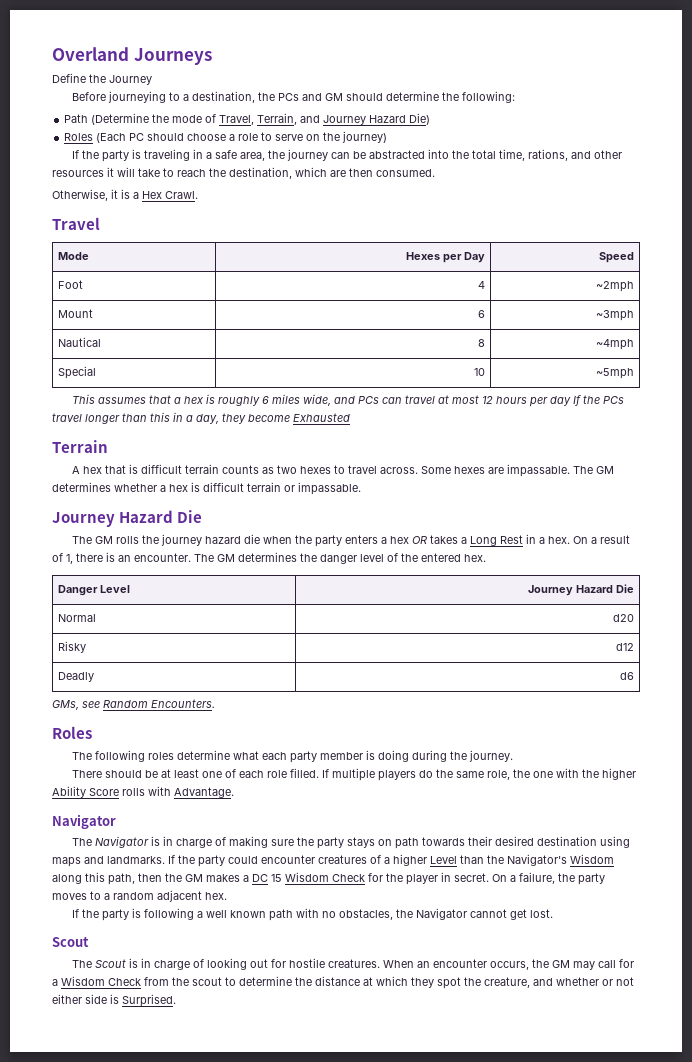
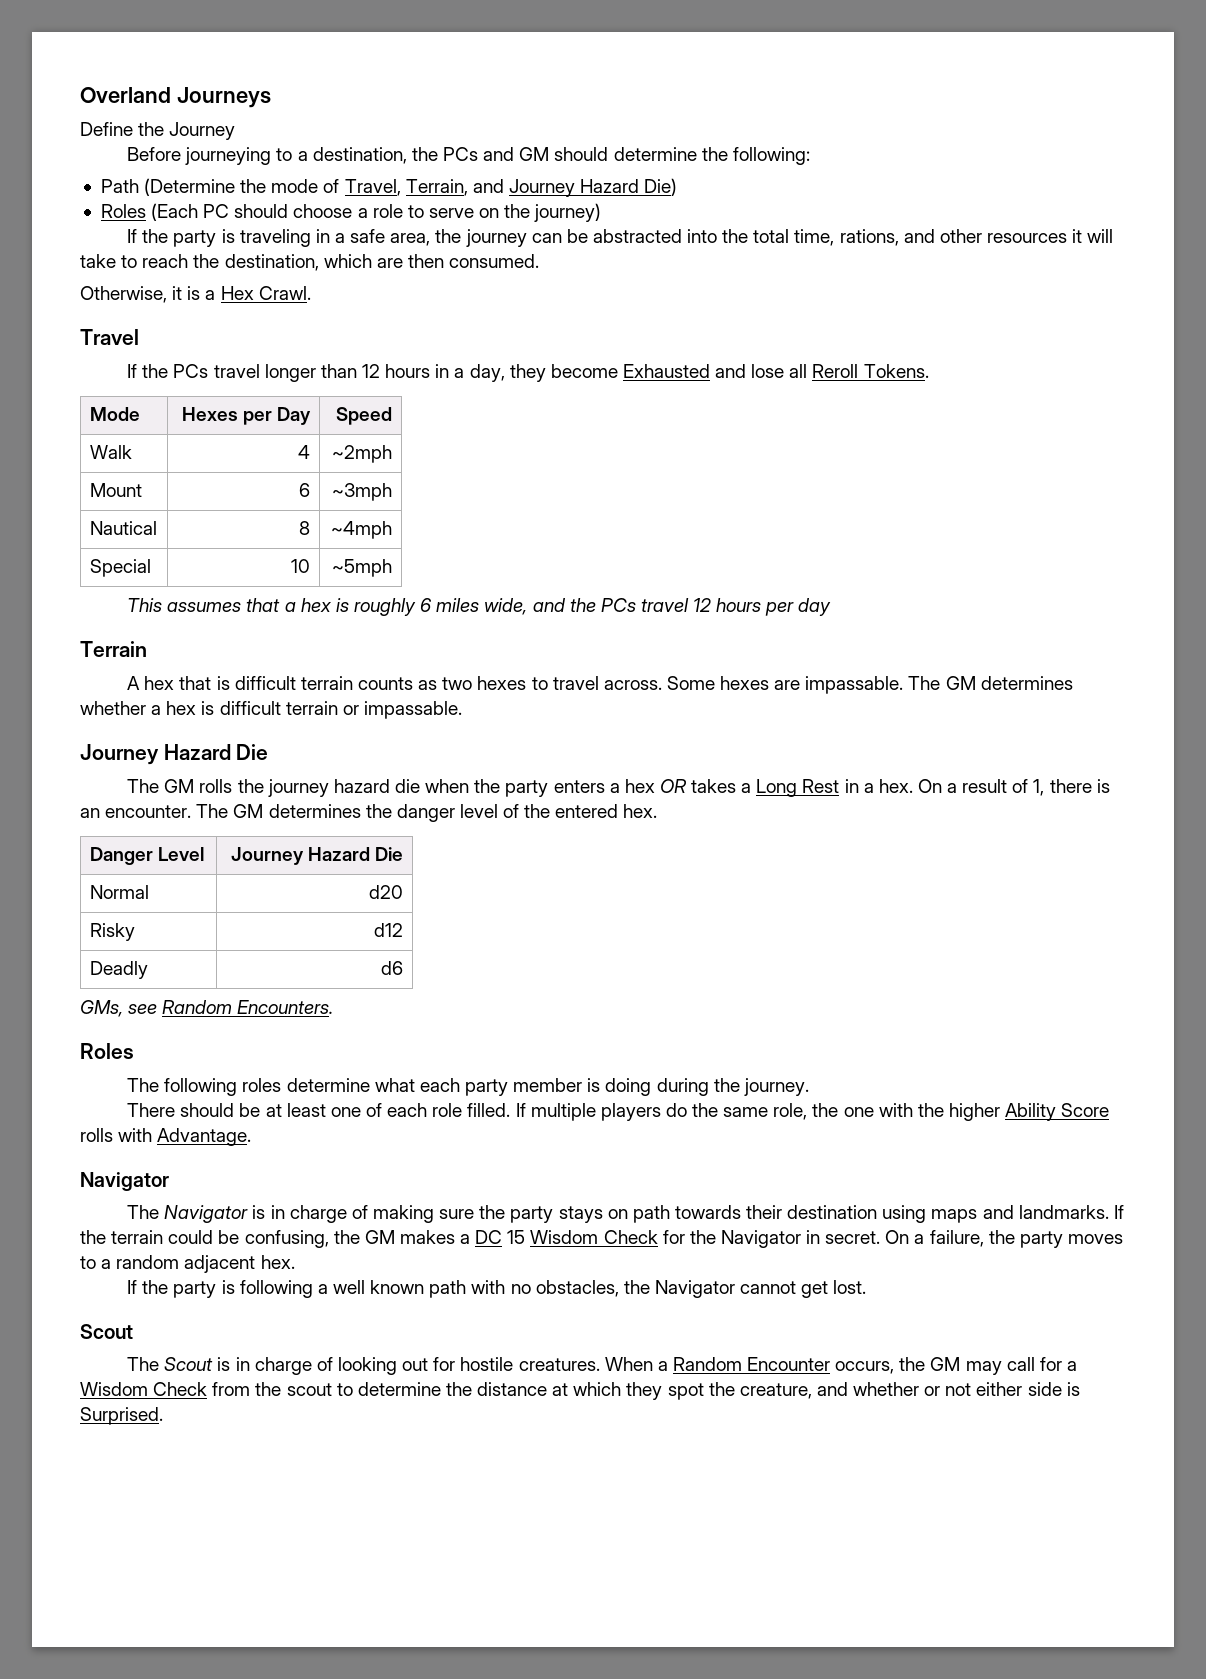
+ If the PCs travel longer than 12 hours in a day, they become Exhausted and lose all Reroll Tokens.
- Foot | 4 | ~2mph
+ Walk | 4 | ~2mph
- This assumes that a hex is roughly 6 miles wide, and PCs can travel at most 12 hours per day If the PCs travel longer than this in a day, they become Exhausted
+ This assumes that a hex is roughly 6 miles wide, and the PCs travel 12 hours per day
- The Navigator is in charge of making sure the party stays on path towards their desired destination using maps and landmarks.
+ The Navigator is in charge of making sure the party stays on path towards their destination using maps and landmarks.
- If the party could encounter creatures of a higher Level than the Navigator's Wisdom along this path, then the GM makes a DC 15 Wisdom Check for the player in secret.
+ If the terrain could be confusing, the GM makes a DC 15 Wisdom Check for the Navigator in secret.
- When an encounter occurs, the GM may call for a Wisdom Check from the scout to determine the distance at which they spot the creature, and whether or not either side is Surprised.
+ When a Random Encounter occurs, the GM may call for a Wisdom Check from the scout to determine the distance at which they spot the creature, and whether or not either side is Surprised.

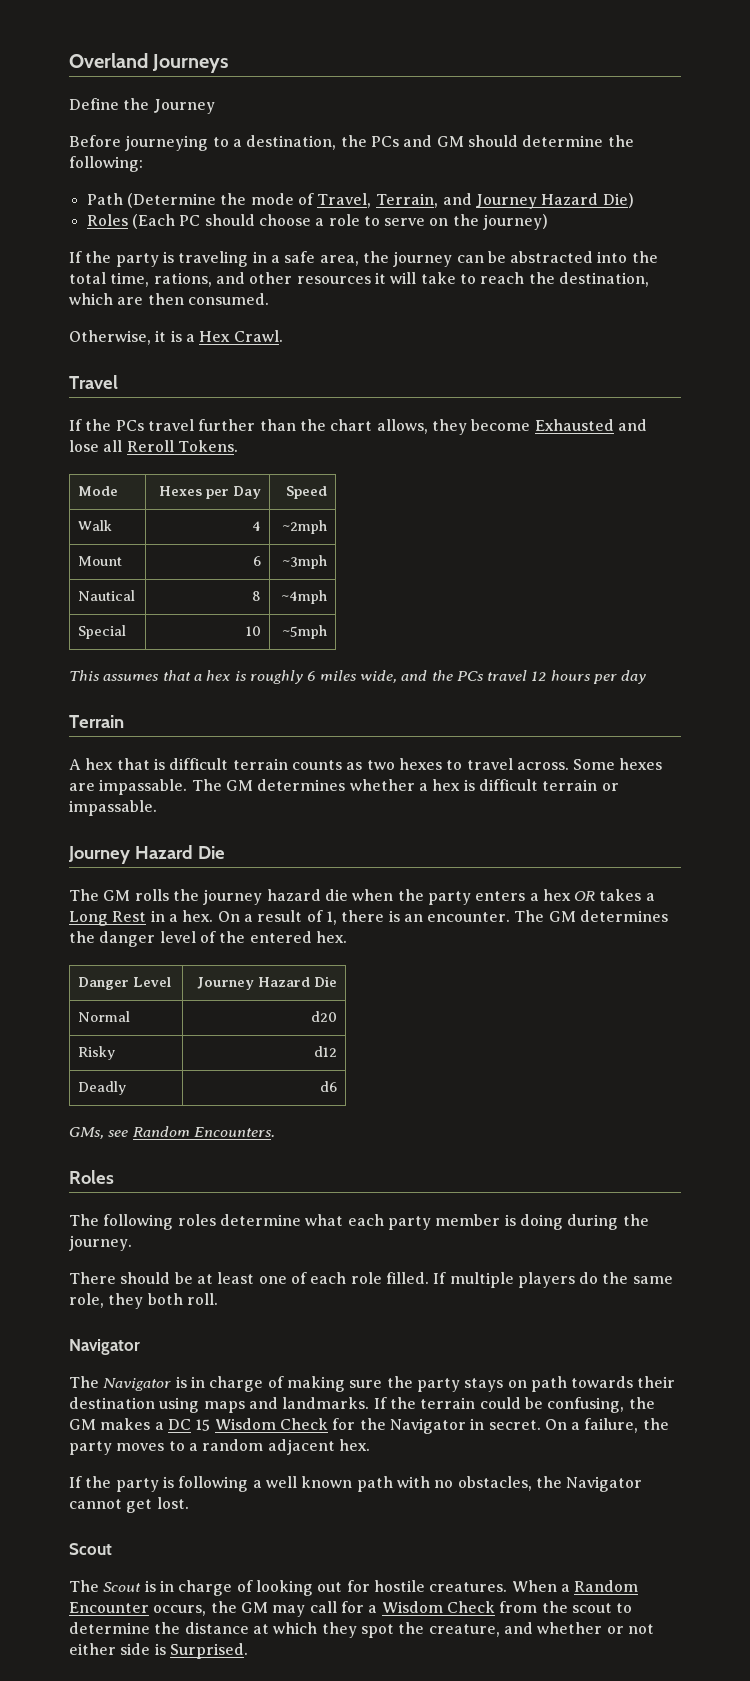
- If the PCs travel longer than 12 hours in a day, they become Exhausted and lose all Reroll Tokens.
+ If the PCs travel further than the chart allows, they become Exhausted and lose all Reroll Tokens.
- If multiple players do the same role, the one with the higher Ability Score rolls with Advantage.
+ If multiple players do the same role, they both roll.

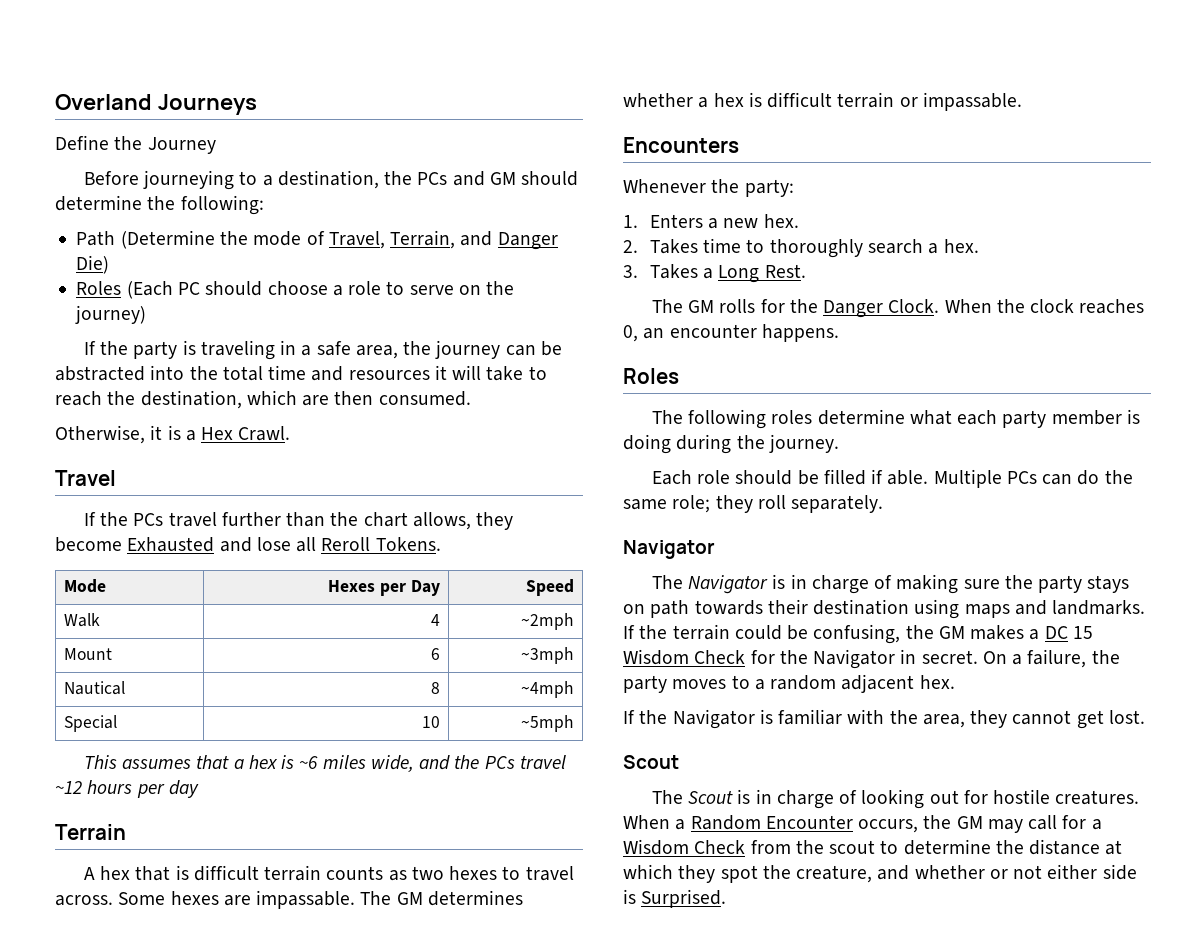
- Path (Determine the mode of Travel, Terrain, and Journey Hazard Die)
+ Path (Determine the mode of Travel, Terrain, and Danger Die)
- If the party is traveling in a safe area, the journey can be abstracted into the total time, rations, and other resources it will take to reach the destination, which are then consumed.
+ If the party is traveling in a safe area, the journey can be abstracted into the total time and resources it will take to reach the destination, which are then consumed.
- This assumes that a hex is roughly 6 miles wide, and the PCs travel 12 hours per day
+ This assumes that a hex is ~6 miles wide, and the PCs travel ~12 hours per day
  The GM determines whether a hex is difficult terrain or impassable.
- Journey Hazard Die
- The GM rolls the journey hazard die when the party enters a hex OR takes a Long Rest in a hex. On a result of 1, there is an encounter. The GM determines the danger level of the entered hex.
- Danger Level | Journey Hazard Die
- Normal | d20
- Risky | d12
- Deadly | d6
- GMs, see Random Encounters.
+ Encounters
+ Whenever the party:
+ 1. Enters a new hex.
+ 2. Takes time to thoroughly search a hex.
+ 3. Takes a Long Rest.
+ The GM rolls for the Danger Clock. When the clock reaches 0, an encounter happens.
- There should be at least one of each role filled. If multiple players do the same role, they both roll.
+ Each role should be filled if able. Multiple PCs can do the same role; they roll separately.
- If the party is following a well known path with no obstacles, the Navigator cannot get lost.
+ If the Navigator is familiar with the area, they cannot get lost.

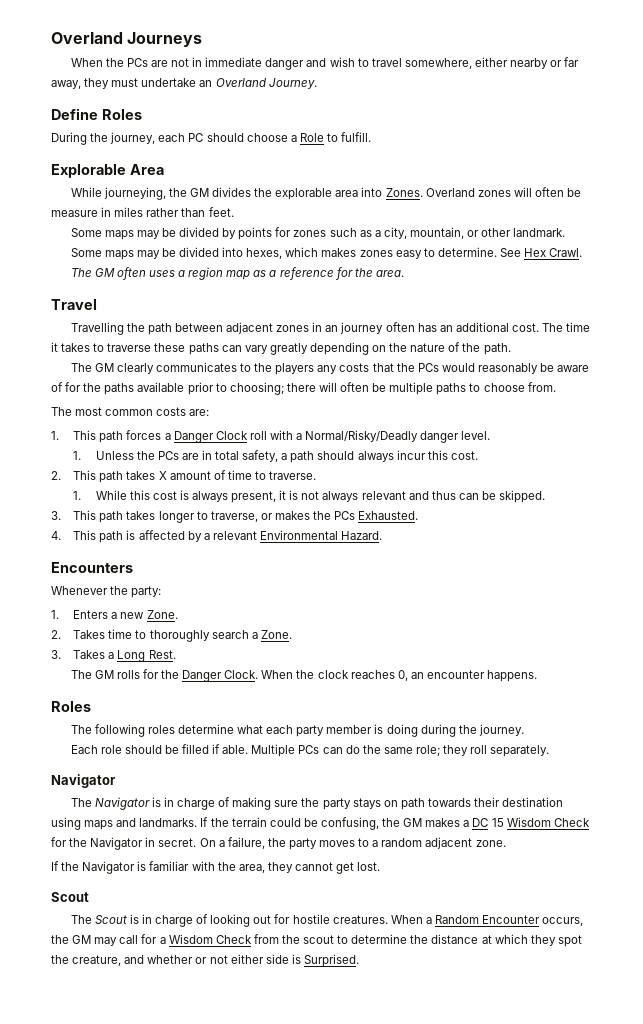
- Define the Journey
- Before journeying to a destination, the PCs and GM should determine the following:
- Path (Determine the mode of Travel, Terrain, and Danger Die)
- Roles (Each PC should choose a role to serve on the journey)
- If the party is traveling in a safe area, the journey can be abstracted into the total time and resources it will take to reach the destination, which are then consumed.
- Otherwise, it is a Hex Crawl.
+ When the PCs are not in immediate danger and wish to travel somewhere, either nearby or far away, they must undertake an Overland Journey.
+ Define Roles
+ During the journey, each PC should choose a Role to fulfill.
+ Explorable Area
+ While journeying, the GM divides the explorable area into Zones. Overland zones will often be measure in miles rather than feet.
+ Some maps may be divided by points for zones such as a city, mountain, or other landmark.
+ Some maps may be divided into hexes, which makes zones easy to determine. See Hex Crawl.
+ The GM often uses a region map as a reference for the area.
  Travel
- If the PCs travel further than the chart allows, they become Exhausted and lose all Reroll Tokens.
- Mode | Hexes per Day | Speed
- Walk | 4 | ~2mph
- Mount | 6 | ~3mph
- Nautical | 8 | ~4mph
- Special | 10 | ~5mph
- This assumes that a hex is ~6 miles wide, and the PCs travel ~12 hours per day
- Terrain
- A hex that is difficult terrain counts as two hexes to travel across. Some hexes are impassable. The GM determines whether a hex is difficult terrain or impassable.
+ Travelling the path between adjacent zones in an journey often has an additional cost. The time it takes to traverse these paths can vary greatly depending on the nature of the path.
+ The GM clearly communicates to the players any costs that the PCs would reasonably be aware of for the paths available prior to choosing; there will often be multiple paths to choose from.
+ The most common costs are:
+ 1. This path forces a Danger Clock roll with a Normal/Risky/Deadly danger level.
+ 1. Unless the PCs are in total safety, a path should always incur this cost.
+ 2. This path takes X amount of time to traverse.
+ 1. While this cost is always present, it is not always relevant and thus can be skipped.
+ 3. This path takes longer to traverse, or makes the PCs Exhausted.
+ 4. This path is affected by a relevant Environmental Hazard.
- 1. Enters a new hex.
+ 1. Enters a new Zone.
- 2. Takes time to thoroughly search a hex.
+ 2. Takes time to thoroughly search a Zone.
- On a failure, the party moves to a random adjacent hex.
+ On a failure, the party moves to a random adjacent zone.

